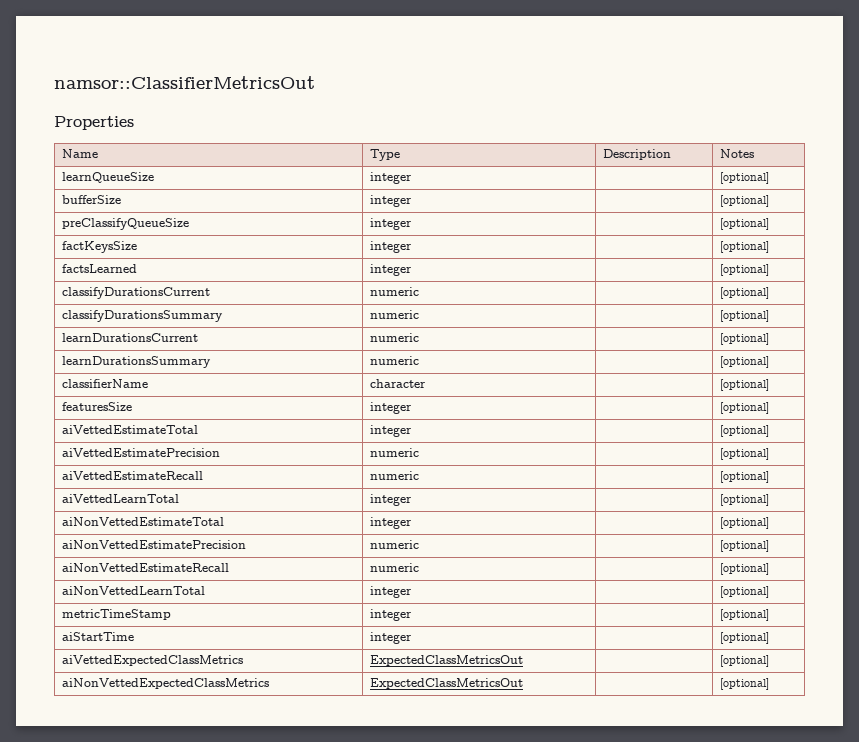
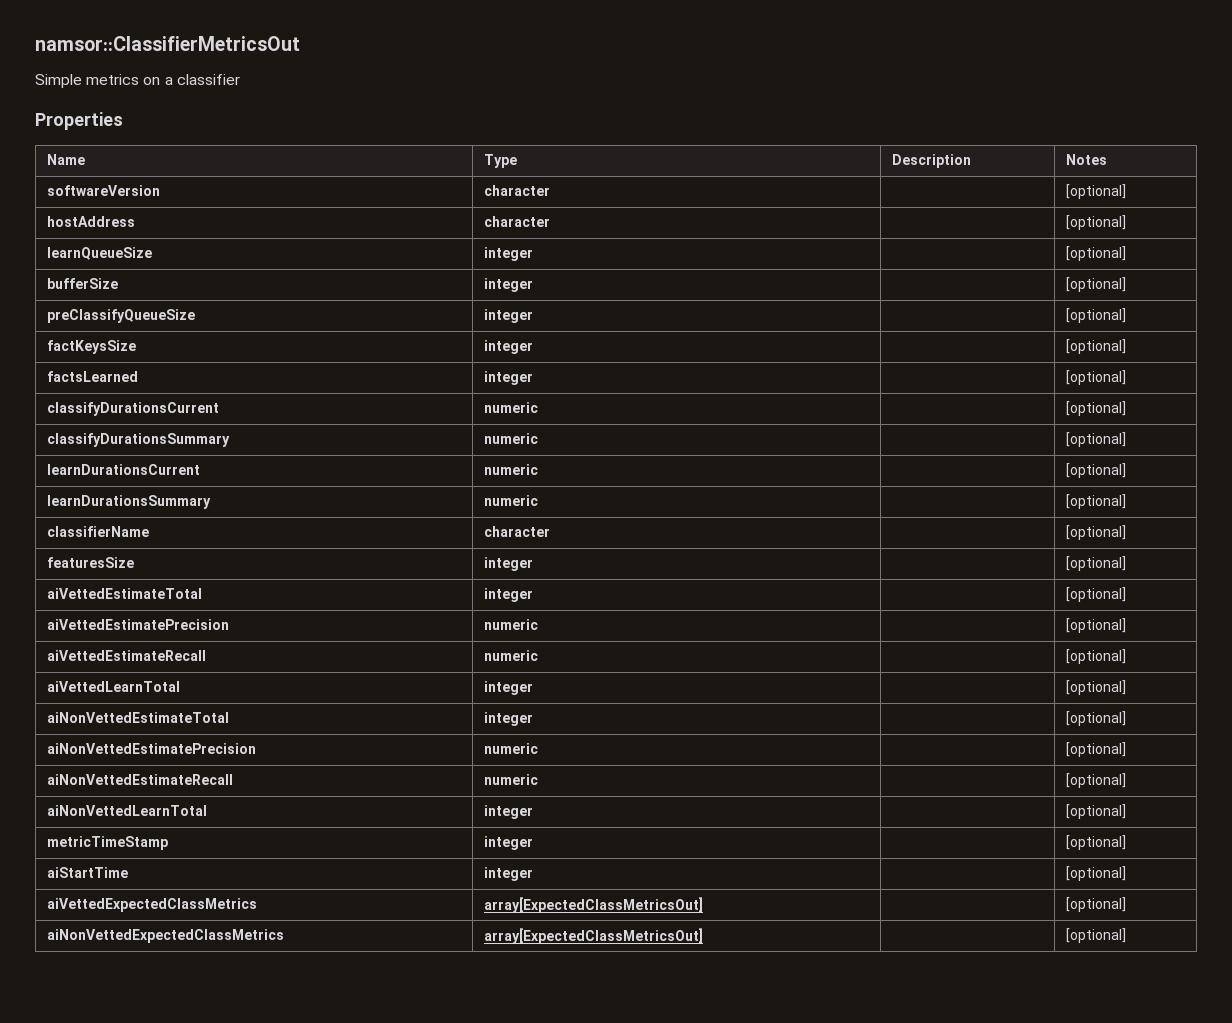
+ Simple metrics on a classifier
+ softwareVersion | character | | [optional]
+ hostAddress | character | | [optional]
- aiVettedExpectedClassMetrics | ExpectedClassMetricsOut | | [optional]
+ aiVettedExpectedClassMetrics | array[ExpectedClassMetricsOut] | | [optional]
- aiNonVettedExpectedClassMetrics | ExpectedClassMetricsOut | | [optional]
+ aiNonVettedExpectedClassMetrics | array[ExpectedClassMetricsOut] | | [optional]

